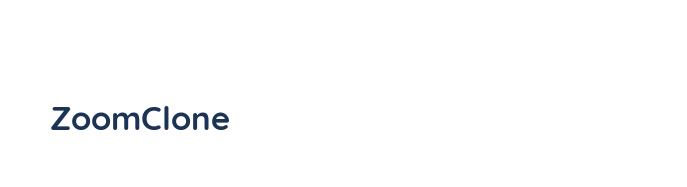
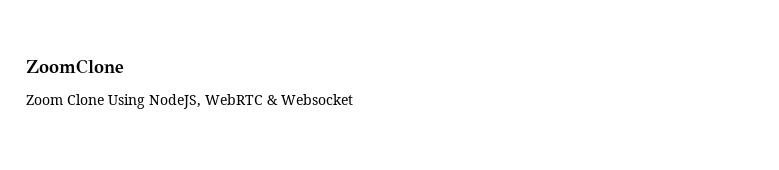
+ Zoom Clone Using NodeJS, WebRTC & Websocket

